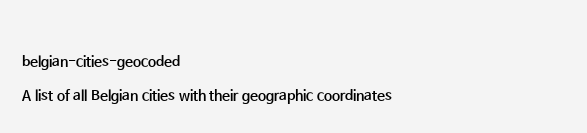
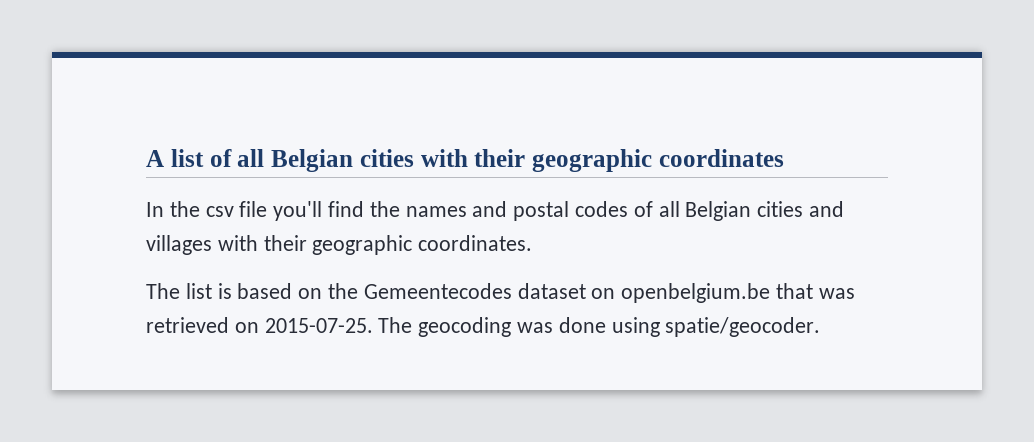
- belgian-cities-geocoded
+ In the csv file you'll find the names and postal codes of all Belgian cities and villages with their geographic coordinates.
+ The list is based on the Gemeentecodes dataset on openbelgium.be that was retrieved on 2015-07-25. The geocoding was done using spatie/geocoder.

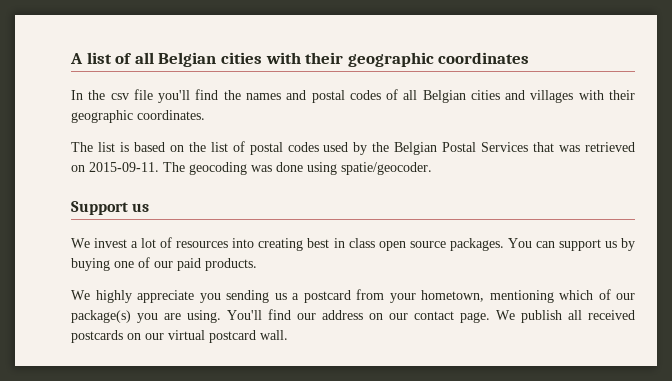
- The list is based on the Gemeentecodes dataset on openbelgium.be that was retrieved on 2015-07-25.
+ The list is based on the list of postal codes used by the Belgian Postal Services that was retrieved on 2015-09-11.
+ Support us
+ We invest a lot of resources into creating best in class open source packages. You can support us by buying one of our paid products.
+ We highly appreciate you sending us a postcard from your hometown, mentioning which of our package(s) you are using. You'll find our address on our contact page. We publish all received postcards on our virtual postcard wall.

